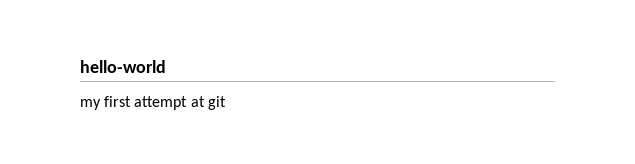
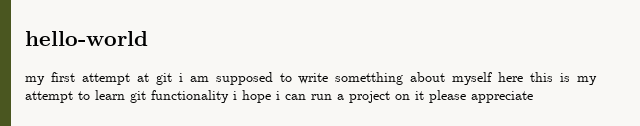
- my first attempt at git
+ my first attempt at git i am supposed to write sometthing about myself here this is my attempt to learn git functionality i hope i can run a project on it please appreciate

